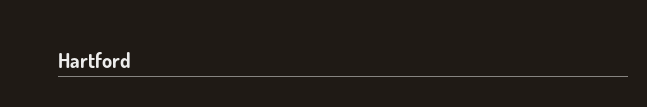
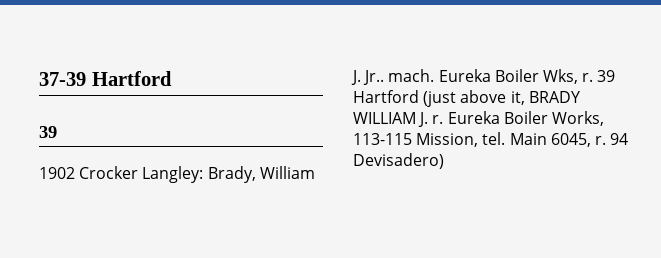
- Hartford
+ 37-39 Hartford
+ 39
+ 1902 Crocker Langley: Brady, William J. Jr.. mach. Eureka Boiler Wks, r. 39 Hartford (just above it, BRADY WILLIAM J. r. Eureka Boiler Works, 113-115 Mission, tel. Main 6045, r. 94 Devisadero)

